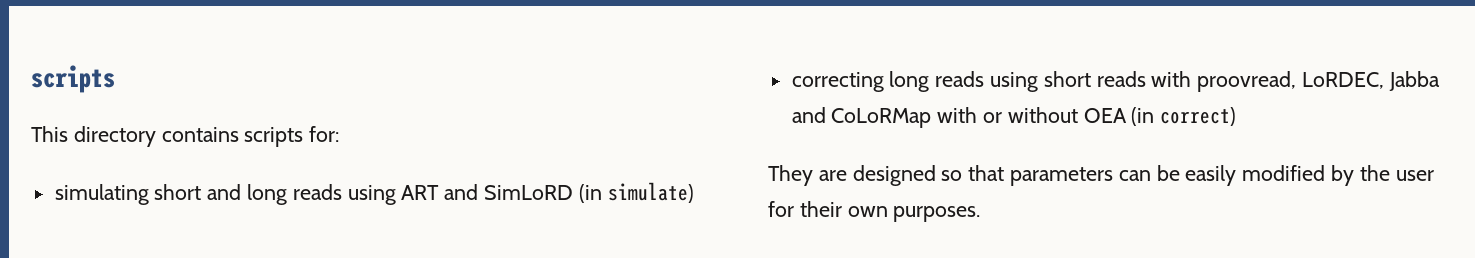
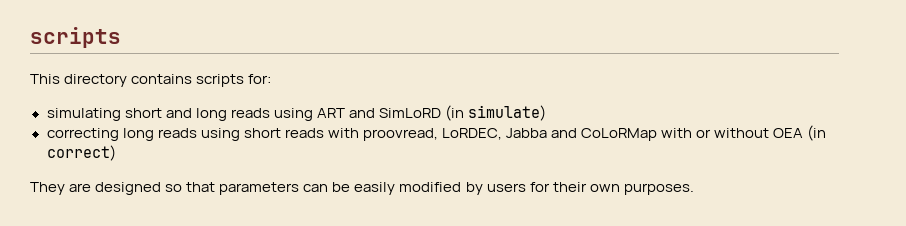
- They are designed so that parameters can be easily modified by the user for their own purposes.
+ They are designed so that parameters can be easily modified by users for their own purposes.

